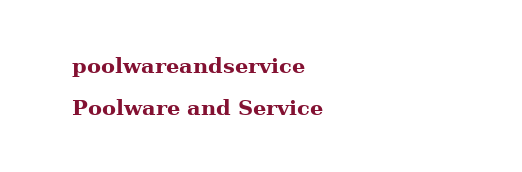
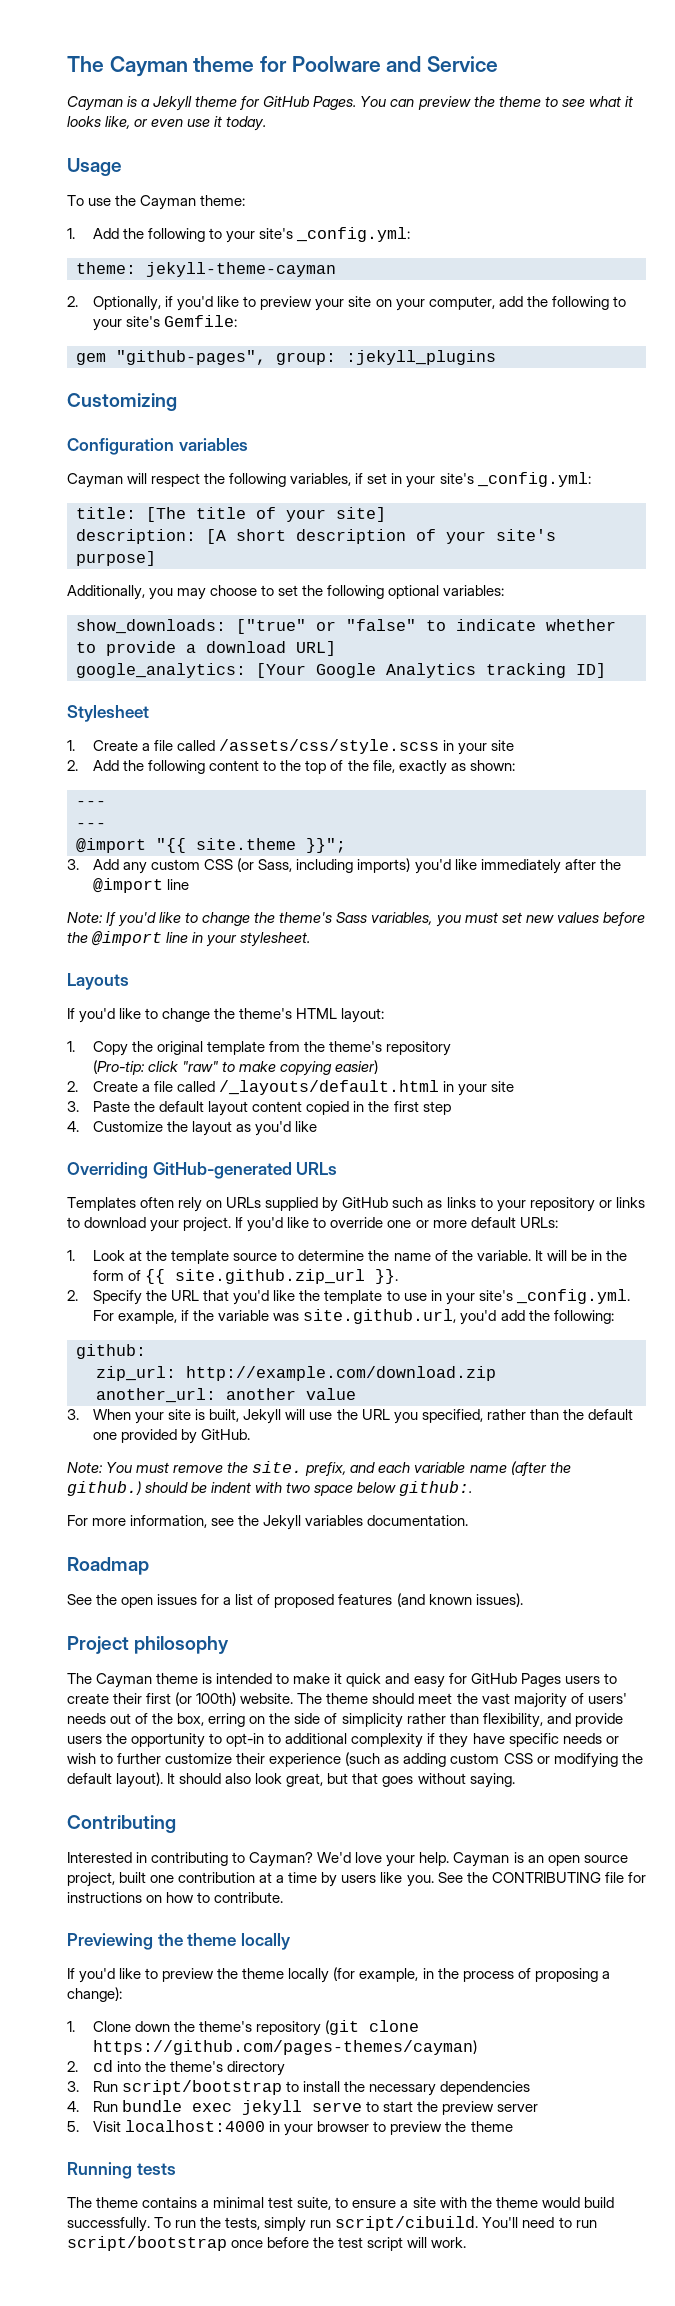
- poolwareandservice
- Poolware and Service
+ The Cayman theme for Poolware and Service
+ Cayman is a Jekyll theme for GitHub Pages. You can preview the theme to see what it looks like, or even use it today.
+ Usage
+ To use the Cayman theme:
+ 1. Add the following to your site's _config.yml:
+ theme: jekyll-theme-cayman
+ 2. Optionally, if you'd like to preview your site on your computer, add the following to your site's Gemfile:
+ gem "github-pages", group: :jekyll_plugins
+ Customizing
+ Configuration variables
+ Cayman will respect the following variables, if set in your site's _config.yml:
+ title: [The title of your site]
+ description: [A short description of your site's purpose]
+ Additionally, you may choose to set the following optional variables:
+ show_downloads: ["true" or "false" to indicate whether to provide a download URL]
+ google_analytics: [Your Google Analytics tracking ID]
+ Stylesheet
+ 1. Create a file called /assets/css/style.scss in your site
+ 2. Add the following content to the top of the file, exactly as shown:
+ ---
+ ---
+ @import "{{ site.theme }}";
+ 3. Add any custom CSS (or Sass, including imports) you'd like immediately after the @import line
+ Note: If you'd like to change the theme's Sass variables, you must set new values before the @import line in your stylesheet.
+ Layouts
+ If you'd like to change the theme's HTML layout:
+ 1. Copy the original template from the theme's repository
+ (Pro-tip: click "raw" to make copying easier)
+ 2. Create a file called /_layouts/default.html in your site
+ 3. Paste the default layout content copied in the first step
+ 4. Customize the layout as you'd like
+ Overriding GitHub-generated URLs
+ Templates often rely on URLs supplied by GitHub such as links to your repository or links to download your project. If you'd like to override one or more default URLs:
+ 1. Look at the template source to determine the name of the variable. It will be in the form of {{ site.github.zip_url }}.
+ 2. Specify the URL that you'd like the template to use in your site's _config.yml. For example, if the variable was site.github.url, you'd add the following:
+ github:
+ zip_url: http://example.com/download.zip
+ another_url: another value
+ 3. When your site is built, Jekyll will use the URL you specified, rather than the default one provided by GitHub.
+ Note: You must remove the site. prefix, and each variable name (after the github.) should be indent with two space below github:.
+ For more information, see the Jekyll variables documentation.
+ Roadmap
+ See the open issues for a list of proposed features (and known issues).
+ Project philosophy
+ The Cayman theme is intended to make it quick and easy for GitHub Pages users to create their first (or 100th) website. The theme should meet the vast majority of users' needs out of the box, erring on the side of simplicity rather than flexibility, and provide users the opportunity to opt-in to additional complexity if they have specific needs or wish to further customize their experience (such as adding custom CSS or modifying the default layout). It should also look great, but that goes without saying.
+ Contributing
+ Interested in contributing to Cayman? We'd love your help. Cayman is an open source project, built one contribution at a time by users like you. See the CONTRIBUTING file for instructions on how to contribute.
+ Previewing the theme locally
+ If you'd like to preview the theme locally (for example, in the process of proposing a change):
+ 1. Clone down the theme's repository (git clone https://github.com/pages-themes/cayman)
+ 2. cd into the theme's directory
+ 3. Run script/bootstrap to install the necessary dependencies
+ 4. Run bundle exec jekyll serve to start the preview server
+ 5. Visit localhost:4000 in your browser to preview the theme
+ Running tests
+ The theme contains a minimal test suite, to ensure a site with the theme would build successfully. To run the tests, simply run script/cibuild. You'll need to run script/bootstrap once before the test script will work.

